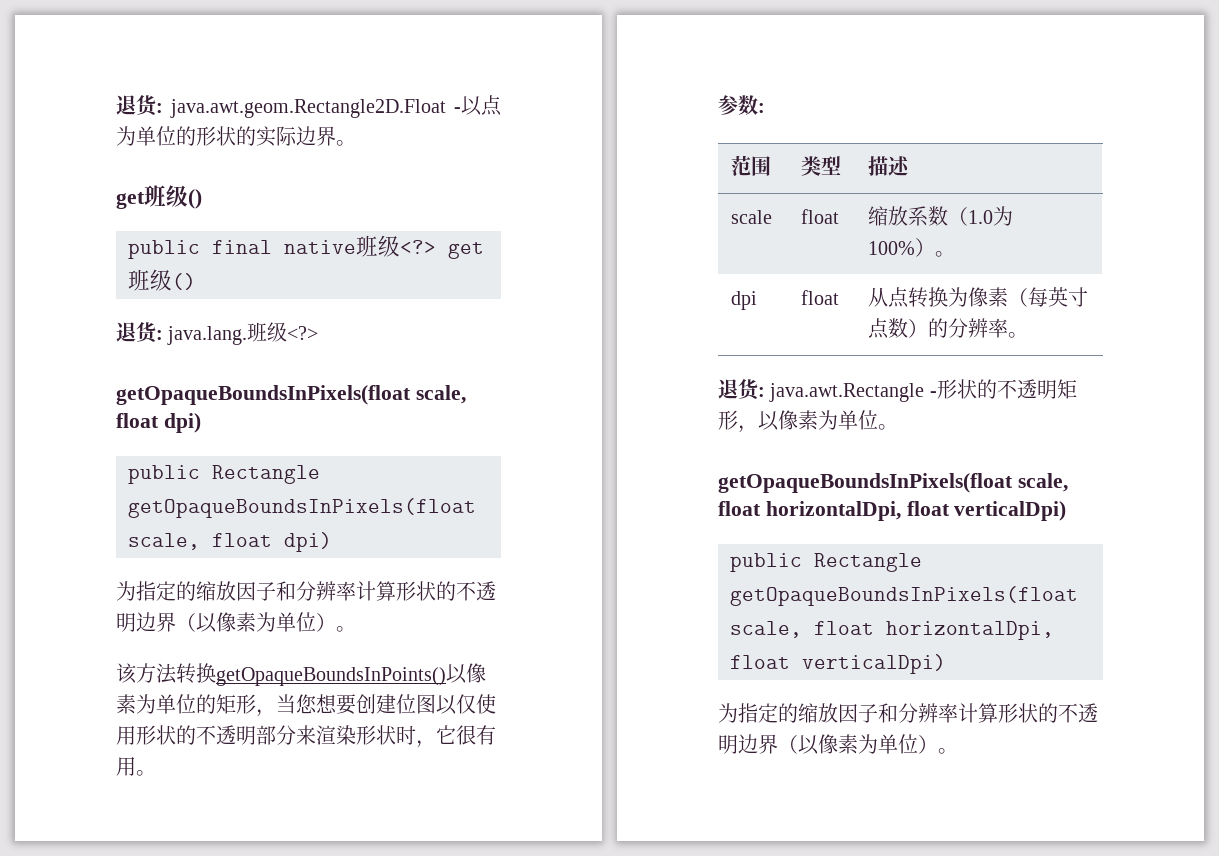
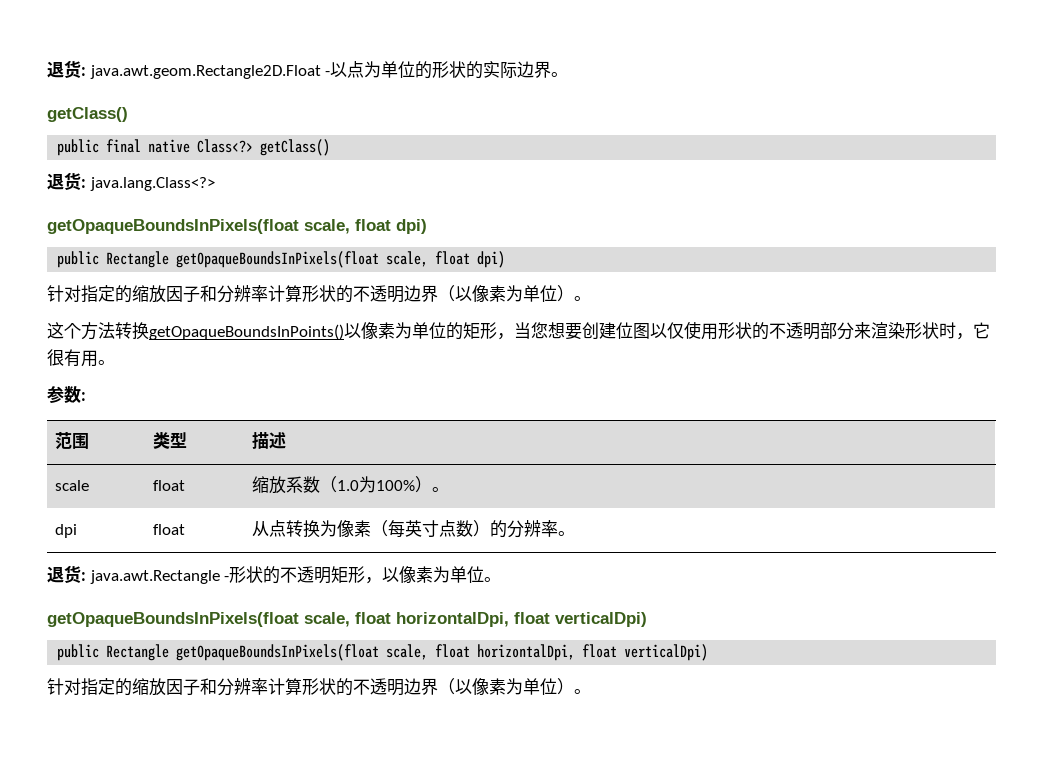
  退货: java.awt.geom.Rectangle2D.Float -以点为单位的形状的实际边界。
- get班级()
+ getClass()
- public final native班级<?> get班级()
- 退货: java.lang.班级<?>
+ public final native Class<?> getClass()
+ 退货: java.lang.Class<?>
  public Rectangle getOpaqueBoundsInPixels(float scale, float dpi)
- 为指定的缩放因子和分辨率计算形状的不透明边界（以像素为单位）。
+ 针对指定的缩放因子和分辨率计算形状的不透明边界（以像素为单位）。
- 该方法转换getOpaqueBoundsInPoints()以像素为单位的矩形，当您想要创建位图以仅使用形状的不透明部分来渲染形状时，它很有用。
+ 这个方法转换getOpaqueBoundsInPoints()以像素为单位的矩形，当您想要创建位图以仅使用形状的不透明部分来渲染形状时，它很有用。
  public Rectangle getOpaqueBoundsInPixels(float scale, float horizontalDpi, float verticalDpi)
- 为指定的缩放因子和分辨率计算形状的不透明边界（以像素为单位）。
+ 针对指定的缩放因子和分辨率计算形状的不透明边界（以像素为单位）。

